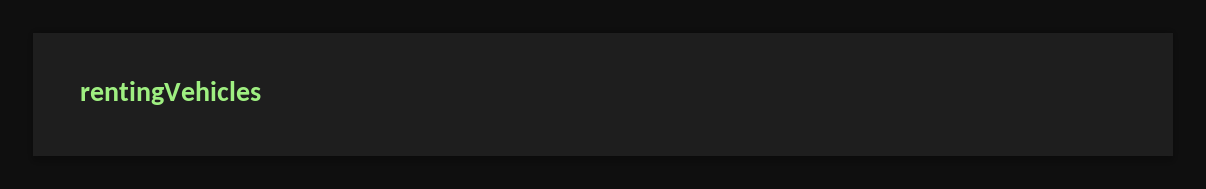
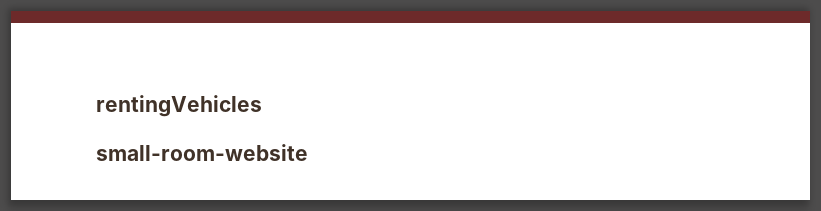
+ small-room-website

